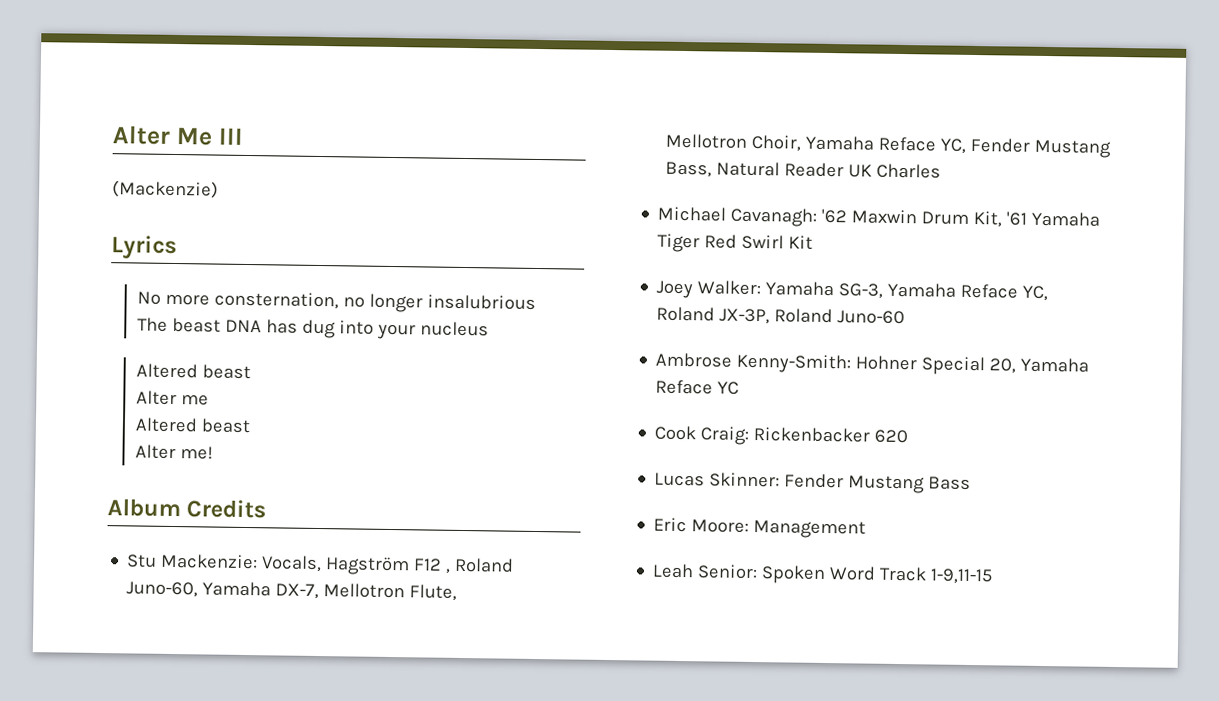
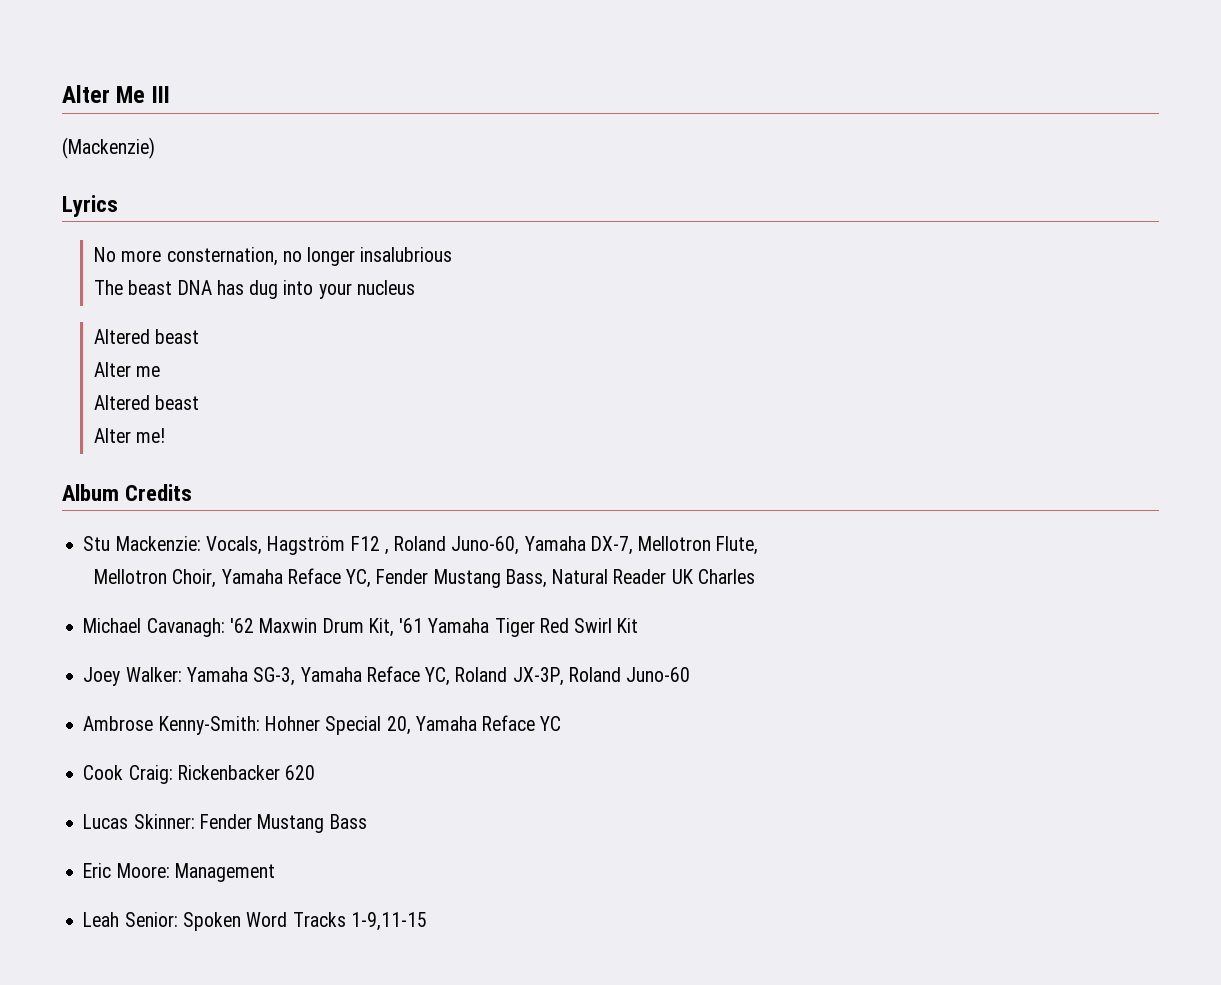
- Leah Senior: Spoken Word Track 1-9,11-15
+ Leah Senior: Spoken Word Tracks 1-9,11-15

